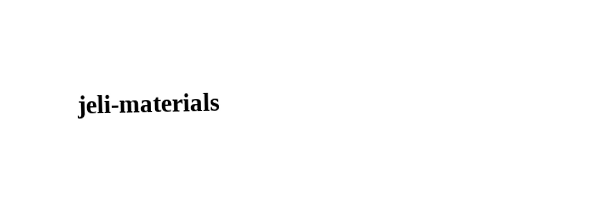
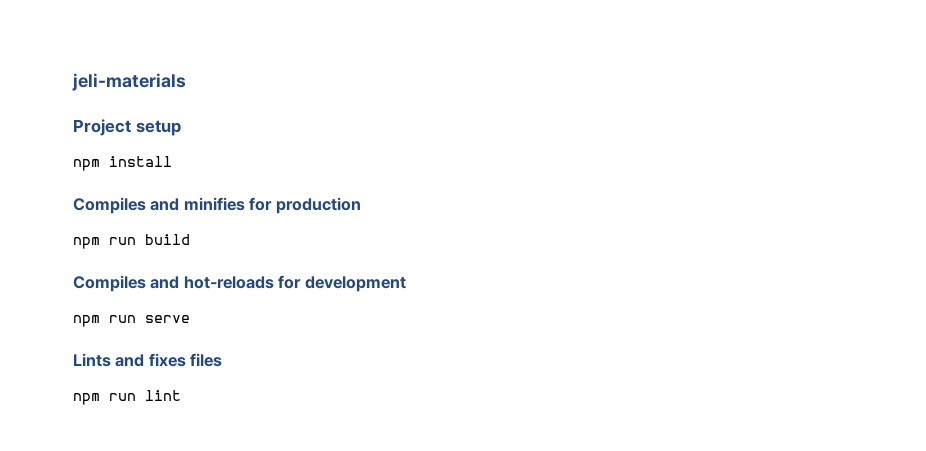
+ Project setup
+ npm install
+ Compiles and minifies for production
+ npm run build
+ Compiles and hot-reloads for development
+ npm run serve
+ Lints and fixes files
+ npm run lint

